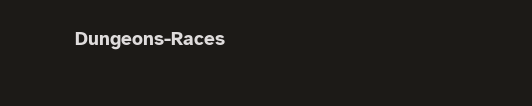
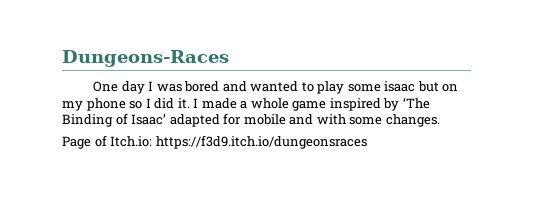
+ One day I was bored and wanted to play some isaac but on my phone so I did it. I made a whole game inspired by ‘The Binding of Isaac’ adapted for mobile and with some changes.
+ Page of Itch.io: https://f3d9.itch.io/dungeonsraces

